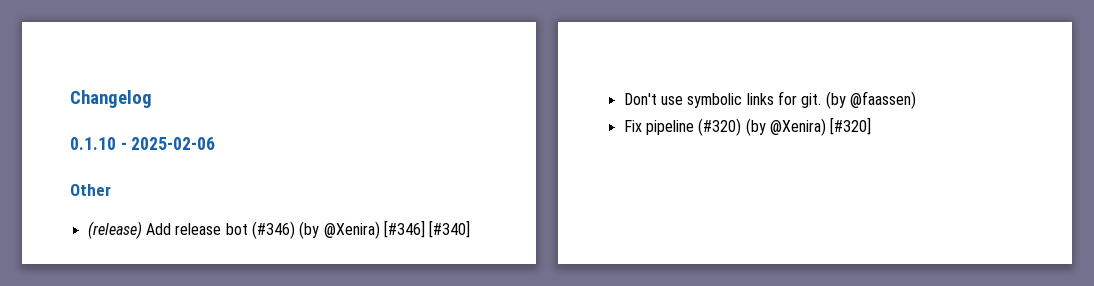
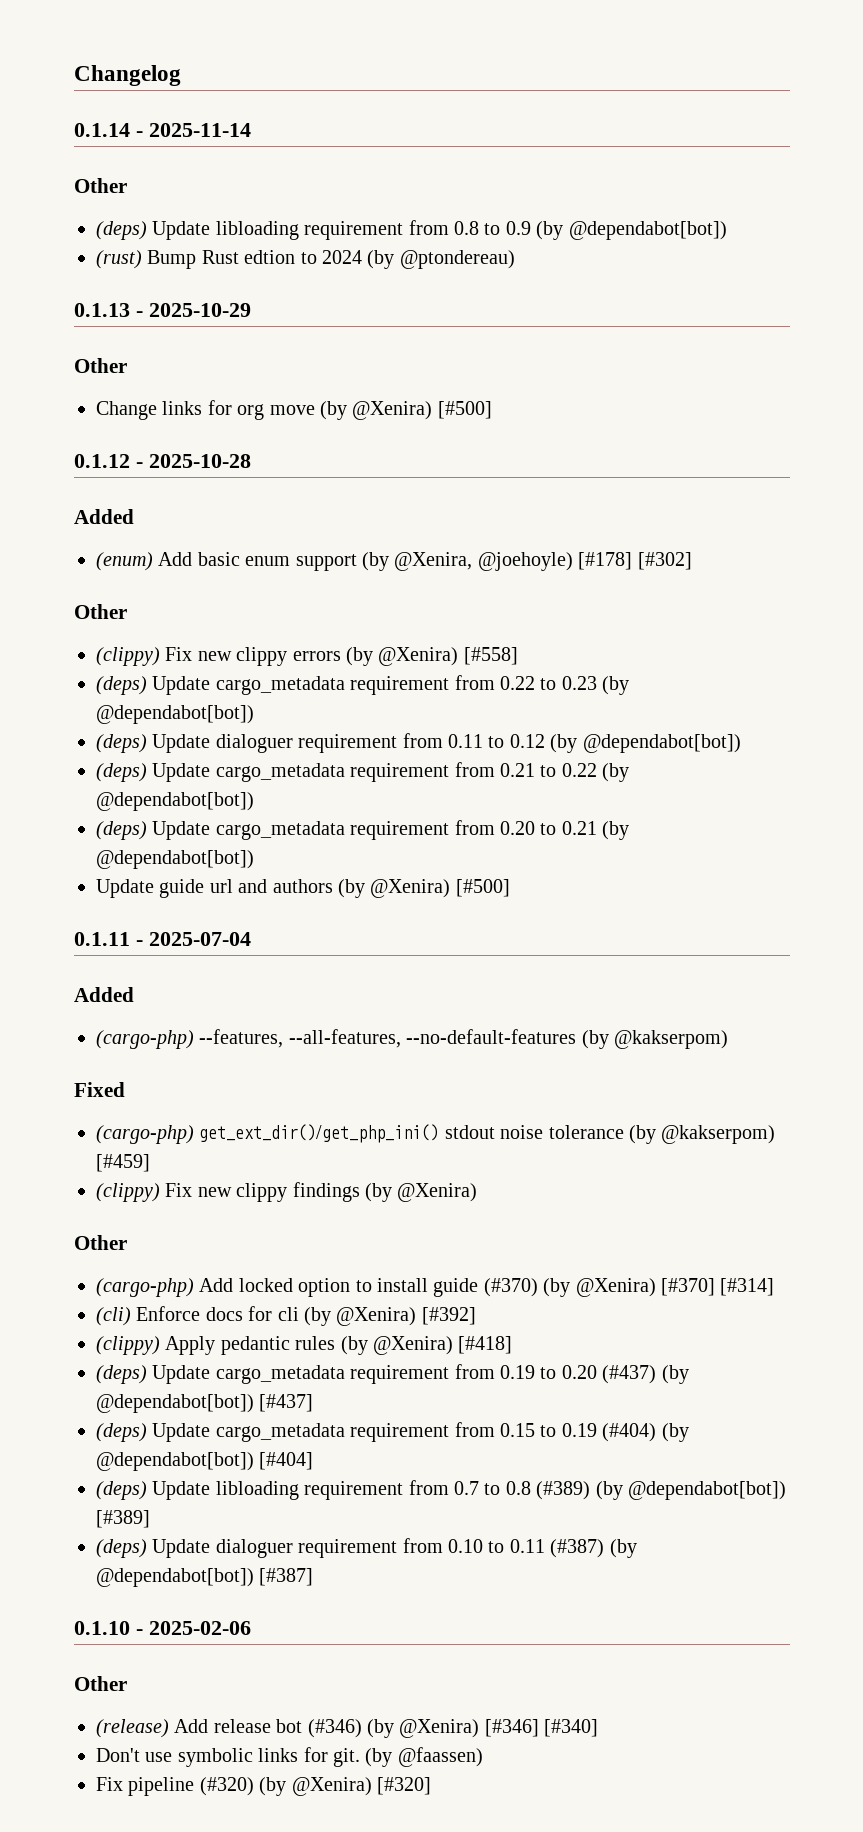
+ 0.1.14 - 2025-11-14
+ Other
+ (deps) Update libloading requirement from 0.8 to 0.9 (by @dependabot[bot])
+ (rust) Bump Rust edtion to 2024 (by @ptondereau)
+ 0.1.13 - 2025-10-29
+ Other
+ Change links for org move (by @Xenira) [#500]
+ 0.1.12 - 2025-10-28
+ Added
+ (enum) Add basic enum support (by @Xenira, @joehoyle) [#178] [#302]
+ Other
+ (clippy) Fix new clippy errors (by @Xenira) [#558]
+ (deps) Update cargo_metadata requirement from 0.22 to 0.23 (by @dependabot[bot])
+ (deps) Update dialoguer requirement from 0.11 to 0.12 (by @dependabot[bot])
+ (deps) Update cargo_metadata requirement from 0.21 to 0.22 (by @dependabot[bot])
+ (deps) Update cargo_metadata requirement from 0.20 to 0.21 (by @dependabot[bot])
+ Update guide url and authors (by @Xenira) [#500]
+ 0.1.11 - 2025-07-04
+ Added
+ (cargo-php) --features, --all-features, --no-default-features (by @kakserpom)
+ Fixed
+ (cargo-php) get_ext_dir()/get_php_ini() stdout noise tolerance (by @kakserpom) [#459]
+ (clippy) Fix new clippy findings (by @Xenira)
+ Other
+ (cargo-php) Add locked option to install guide (#370) (by @Xenira) [#370] [#314]
+ (cli) Enforce docs for cli (by @Xenira) [#392]
+ (clippy) Apply pedantic rules (by @Xenira) [#418]
+ (deps) Update cargo_metadata requirement from 0.19 to 0.20 (#437) (by @dependabot[bot]) [#437]
+ (deps) Update cargo_metadata requirement from 0.15 to 0.19 (#404) (by @dependabot[bot]) [#404]
+ (deps) Update libloading requirement from 0.7 to 0.8 (#389) (by @dependabot[bot]) [#389]
+ (deps) Update dialoguer requirement from 0.10 to 0.11 (#387) (by @dependabot[bot]) [#387]

